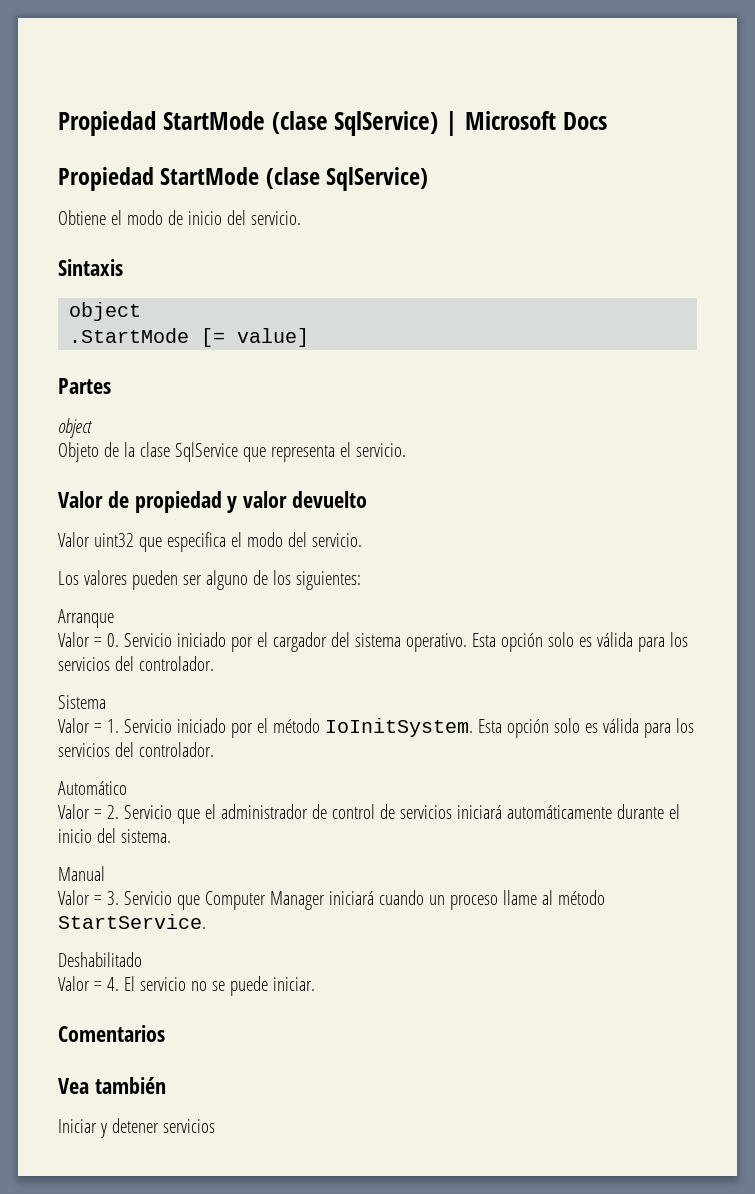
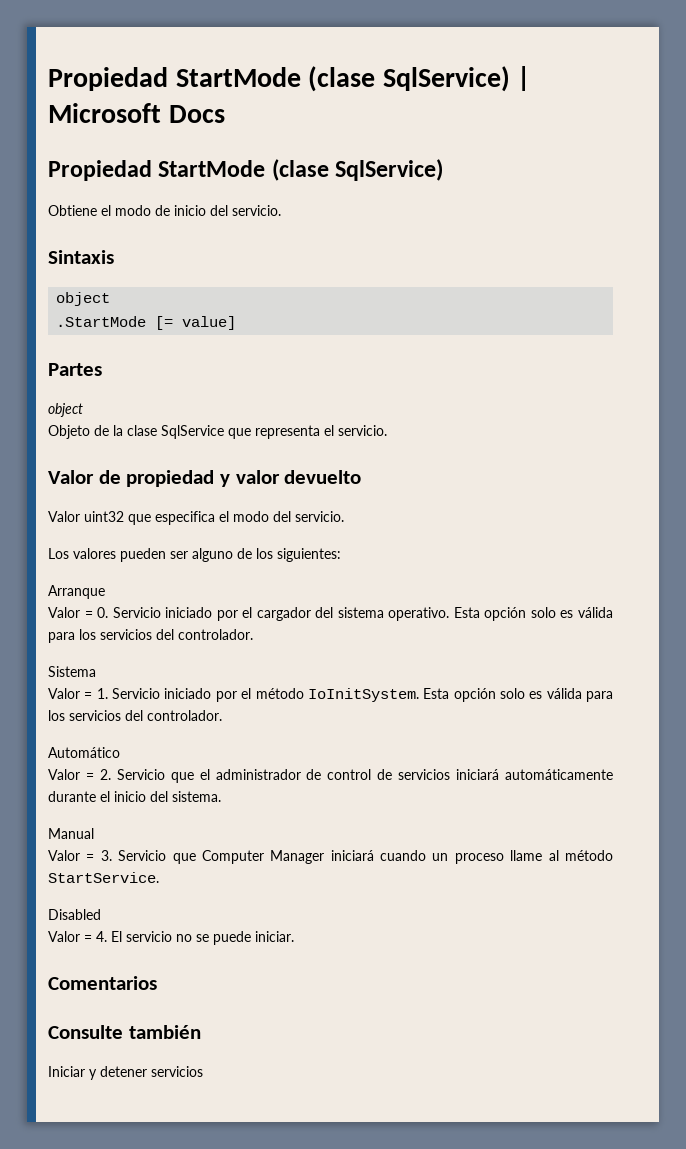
- Deshabilitado
+ Disabled
- Vea también
+ Consulte también

